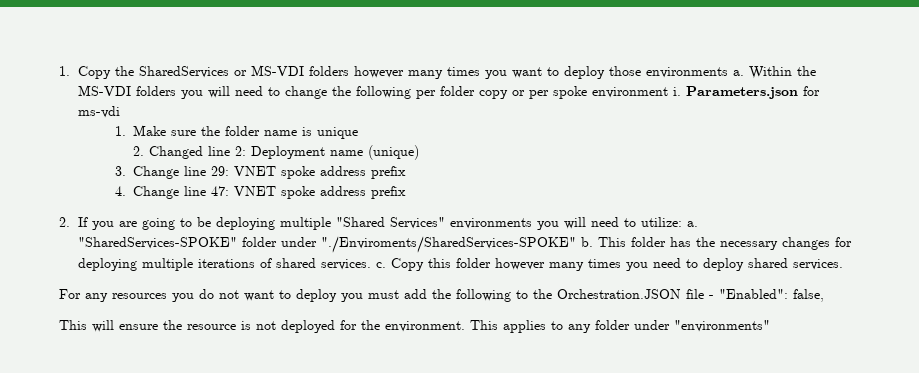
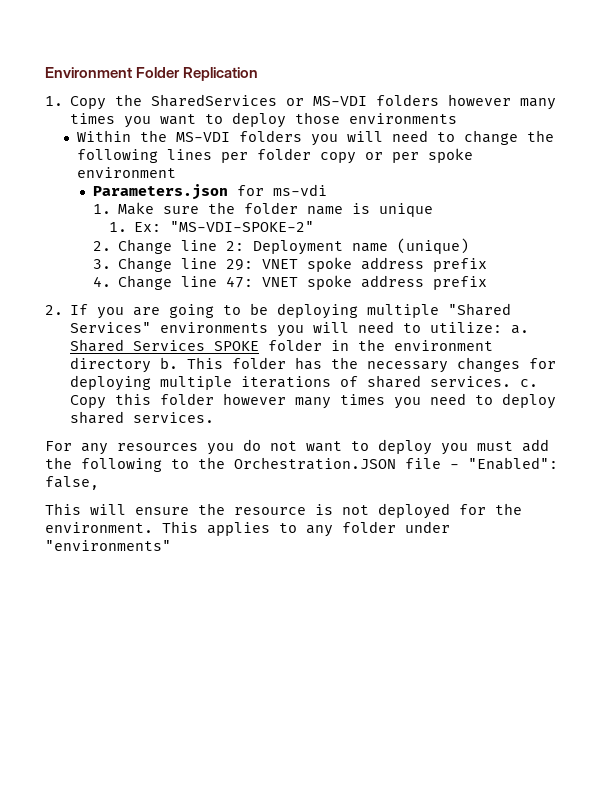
+ Environment Folder Replication
- 1. Copy the SharedServices or MS-VDI folders however many times you want to deploy those environments a. Within the MS-VDI folders you will need to change the following per folder copy or per spoke environment i. Parameters.json for ms-vdi
+ 1. Copy the SharedServices or MS-VDI folders however many times you want to deploy those environments
+ Within the MS-VDI folders you will need to change the following lines per folder copy or per spoke environment
+ Parameters.json for ms-vdi
- 2. Changed line 2: Deployment name (unique)
+ 1. Ex: "MS-VDI-SPOKE-2"
+ 2. Change line 2: Deployment name (unique)
- "SharedServices-SPOKE" folder under "./Enviroments/SharedServices-SPOKE" b.
+ Shared Services SPOKE folder in the environment directory b.

